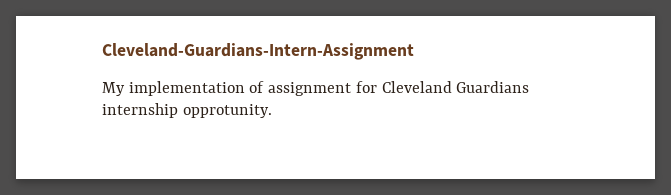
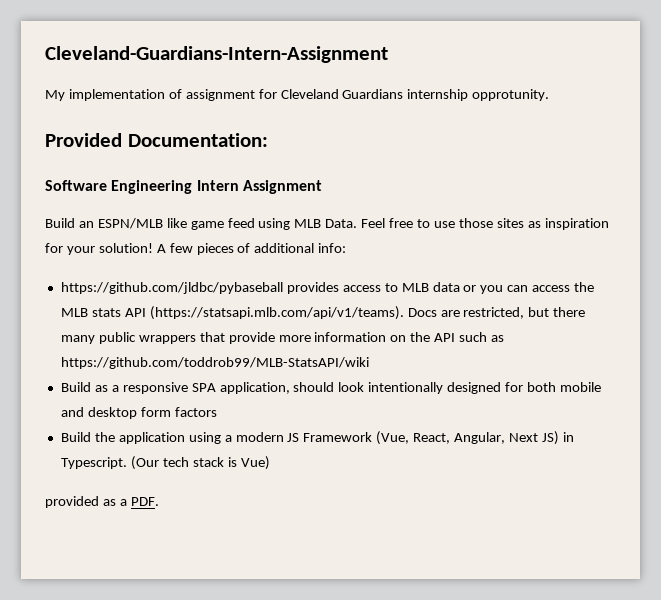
+ Provided Documentation:
+ Software Engineering Intern Assignment
+ Build an ESPN/MLB like game feed using MLB Data. Feel free to use those sites as inspiration for your solution! A few pieces of additional info:
+ https://github.com/jldbc/pybaseball provides access to MLB data or you can access the MLB stats API (https://statsapi.mlb.com/api/v1/teams). Docs are restricted, but there many public wrappers that provide more information on the API such as https://github.com/toddrob99/MLB-StatsAPI/wiki
+ Build as a responsive SPA application, should look intentionally designed for both mobile and desktop form factors
+ Build the application using a modern JS Framework (Vue, React, Angular, Next JS) in Typescript. (Our tech stack is Vue)
+ provided as a PDF.

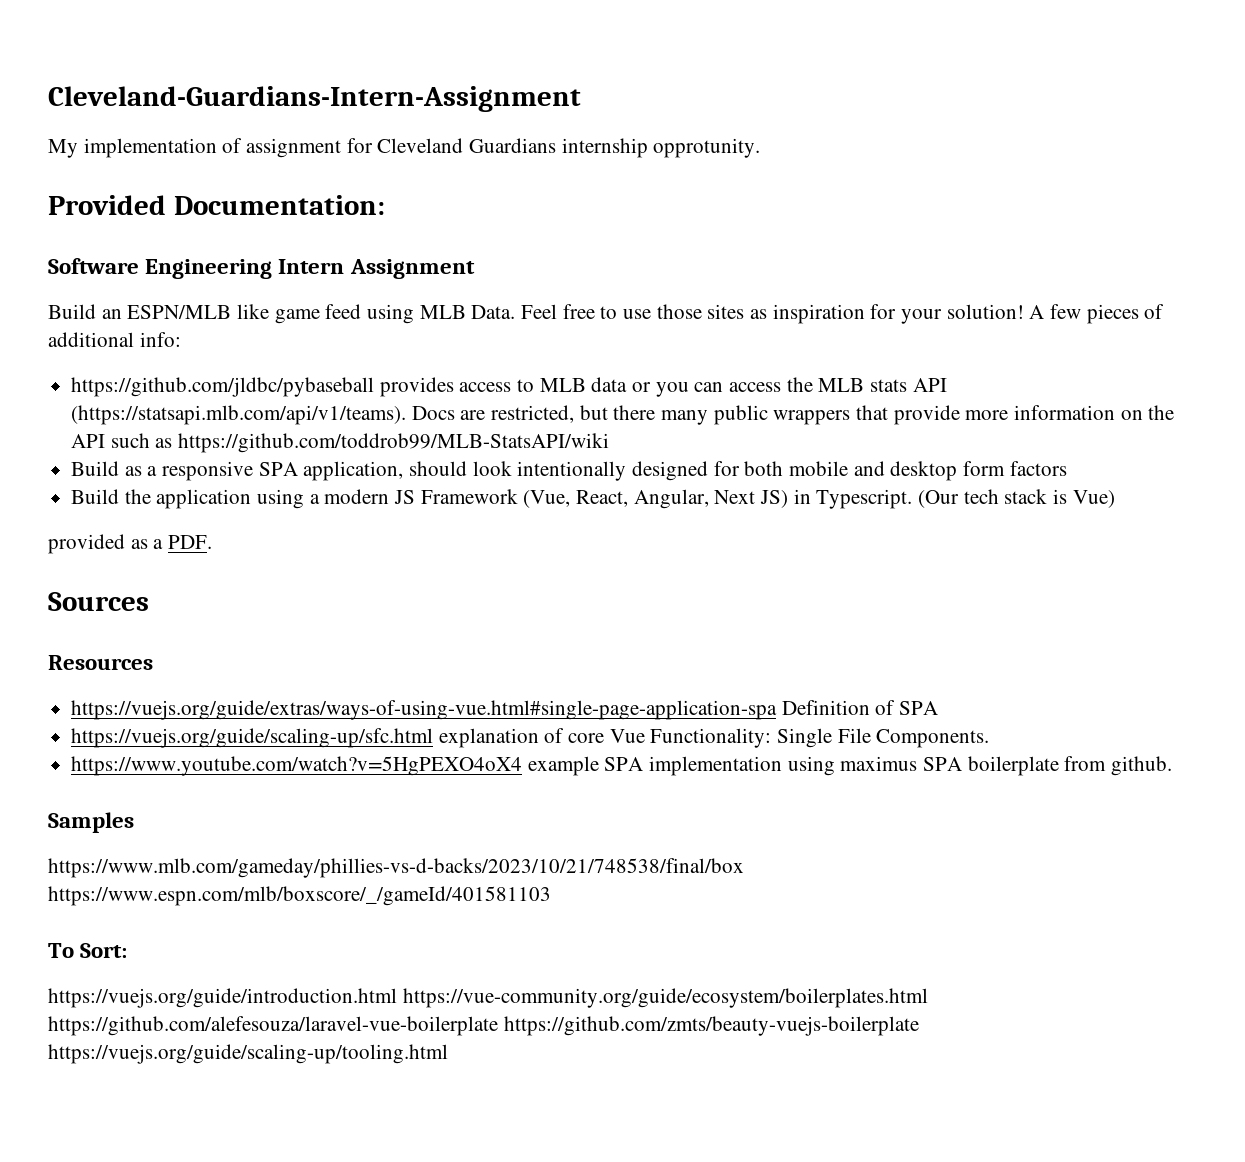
+ Sources
+ Resources
+ https://vuejs.org/guide/extras/ways-of-using-vue.html#single-page-application-spa Definition of SPA
+ https://vuejs.org/guide/scaling-up/sfc.html explanation of core Vue Functionality: Single File Components.
+ https://www.youtube.com/watch?v=5HgPEXO4oX4 example SPA implementation using maximus SPA boilerplate from github.
+ Samples
+ https://www.mlb.com/gameday/phillies-vs-d-backs/2023/10/21/748538/final/box https://www.espn.com/mlb/boxscore/_/gameId/401581103
+ To Sort:
+ https://vuejs.org/guide/introduction.html https://vue-community.org/guide/ecosystem/boilerplates.html https://github.com/alefesouza/laravel-vue-boilerplate https://github.com/zmts/beauty-vuejs-boilerplate https://vuejs.org/guide/scaling-up/tooling.html

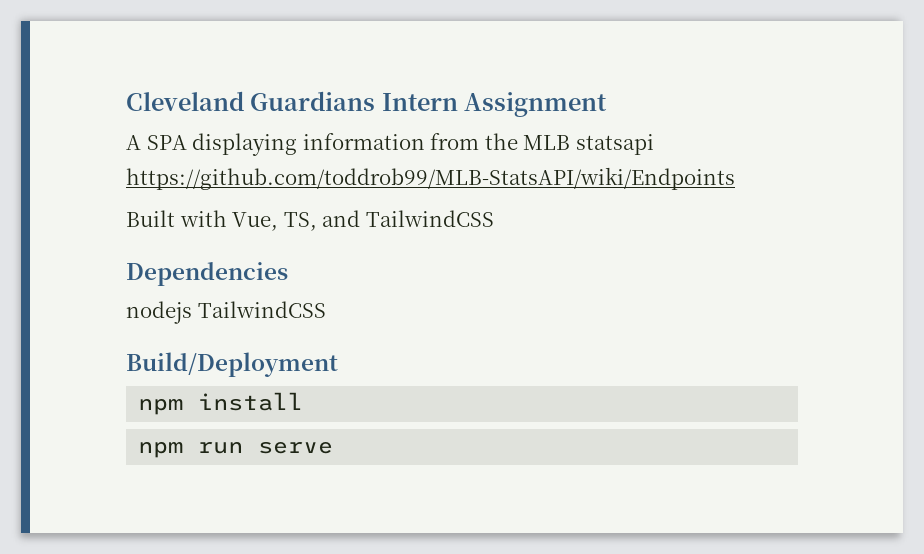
- Cleveland-Guardians-Intern-Assignment
- My implementation of assignment for Cleveland Guardians internship opprotunity.
- Provided Documentation:
- Software Engineering Intern Assignment
- Build an ESPN/MLB like game feed using MLB Data. Feel free to use those sites as inspiration for your solution! A few pieces of additional info:
- https://github.com/jldbc/pybaseball provides access to MLB data or you can access the MLB stats API (https://statsapi.mlb.com/api/v1/teams). Docs are restricted, but there many public wrappers that provide more information on the API such as https://github.com/toddrob99/MLB-StatsAPI/wiki
- Build as a responsive SPA application, should look intentionally designed for both mobile and desktop form factors
- Build the application using a modern JS Framework (Vue, React, Angular, Next JS) in Typescript. (Our tech stack is Vue)
- provided as a PDF.
- Sources
- Resources
- https://vuejs.org/guide/extras/ways-of-using-vue.html#single-page-application-spa Definition of SPA
- https://vuejs.org/guide/scaling-up/sfc.html explanation of core Vue Functionality: Single File Components.
- https://www.youtube.com/watch?v=5HgPEXO4oX4 example SPA implementation using maximus SPA boilerplate from github.
- Samples
- https://www.mlb.com/gameday/phillies-vs-d-backs/2023/10/21/748538/final/box https://www.espn.com/mlb/boxscore/_/gameId/401581103
- To Sort:
- https://vuejs.org/guide/introduction.html https://vue-community.org/guide/ecosystem/boilerplates.html https://github.com/alefesouza/laravel-vue-boilerplate https://github.com/zmts/beauty-vuejs-boilerplate https://vuejs.org/guide/scaling-up/tooling.html
+ Cleveland Guardians Intern Assignment
+ A SPA displaying information from the MLB statsapi https://github.com/toddrob99/MLB-StatsAPI/wiki/Endpoints
+ Built with Vue, TS, and TailwindCSS
+ Dependencies
+ nodejs TailwindCSS
+ Build/Deployment
+ npm install
+ npm run serve

